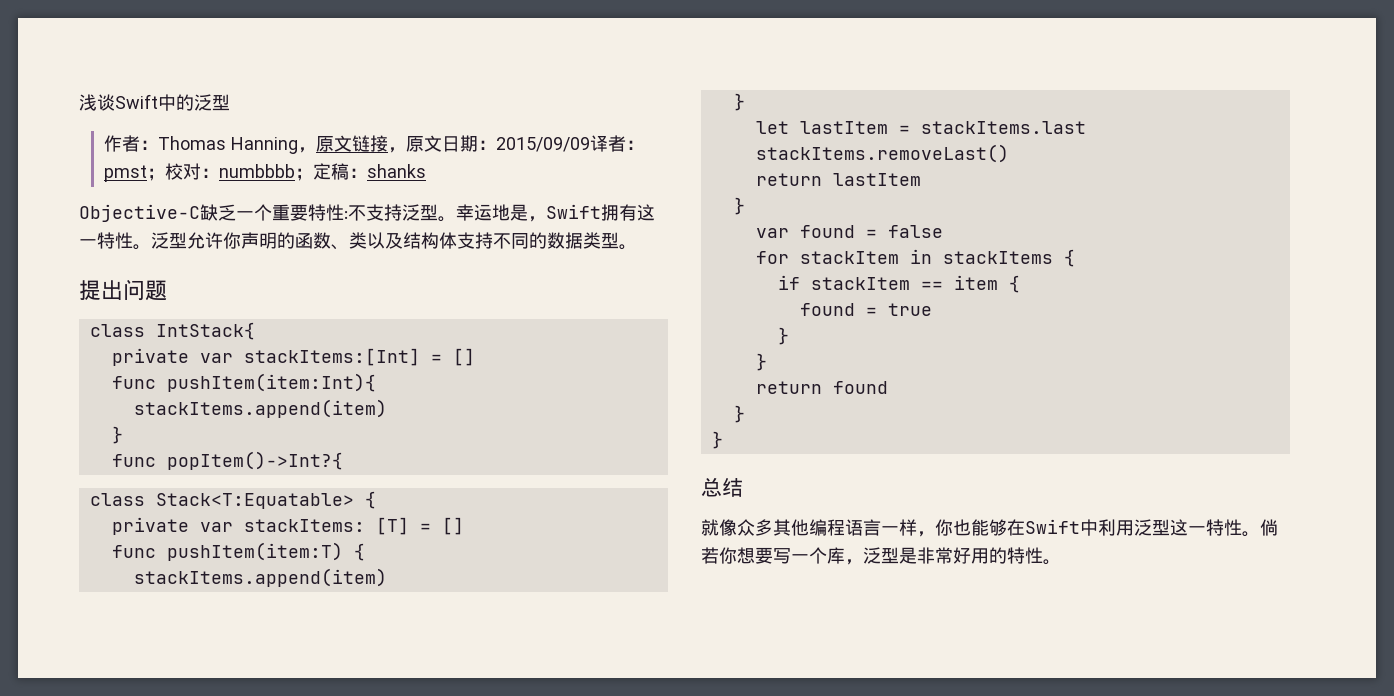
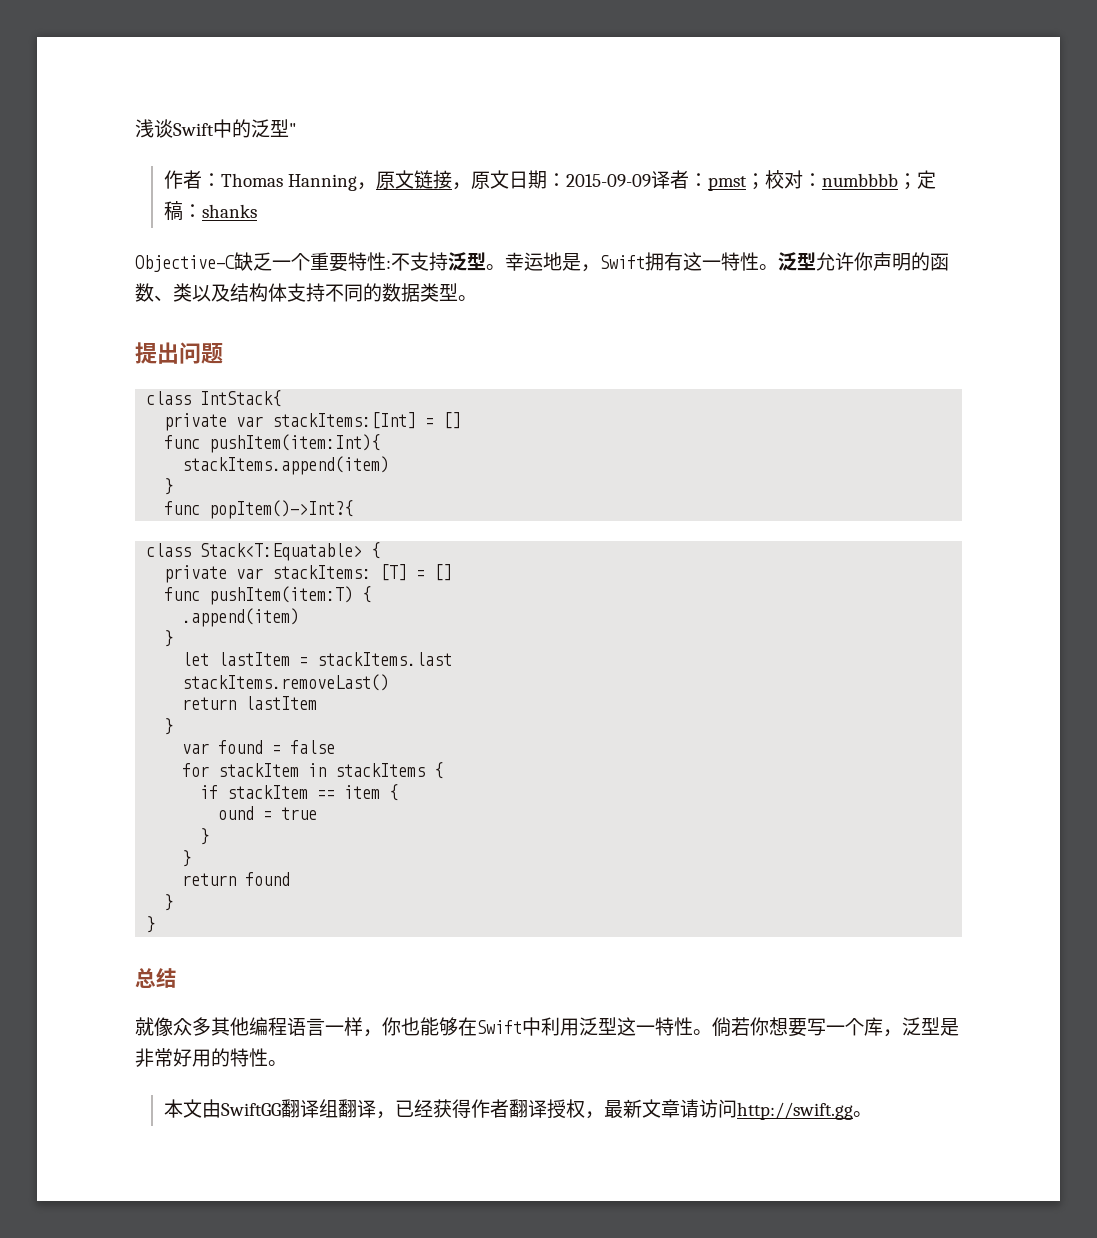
- 浅谈Swift中的泛型
+ 浅谈Swift中的泛型"
- 作者：Thomas Hanning，原文链接，原文日期：2015/09/09译者：pmst；校对：numbbbb；定稿：shanks
+ 作者：Thomas Hanning，原文链接，原文日期：2015-09-09译者：pmst；校对：numbbbb；定稿：shanks
  func pushItem(item:T) {
- stackItems.append(item)
+ .append(item)
- found = true
+ ound = true
+ 本文由SwiftGG翻译组翻译，已经获得作者翻译授权，最新文章请访问http://swift.gg。

